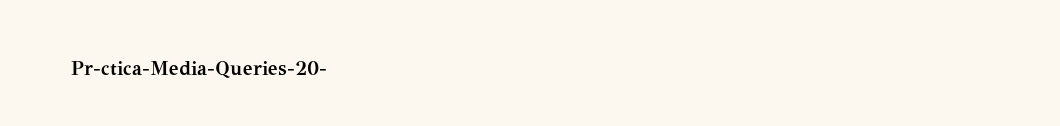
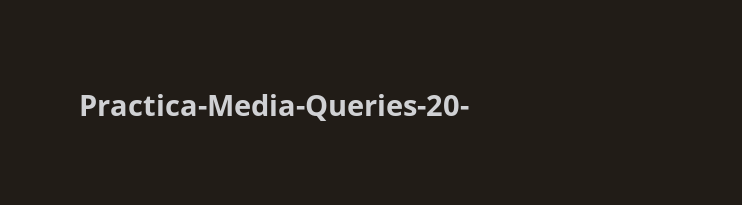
- Pr-ctica-Media-Queries-20-
+ Practica-Media-Queries-20-

